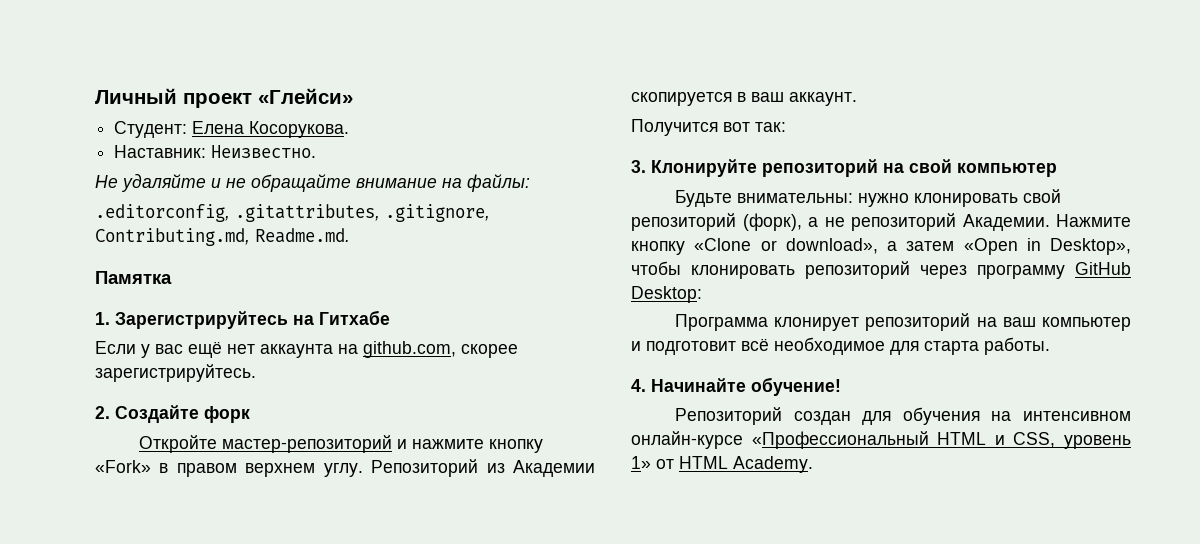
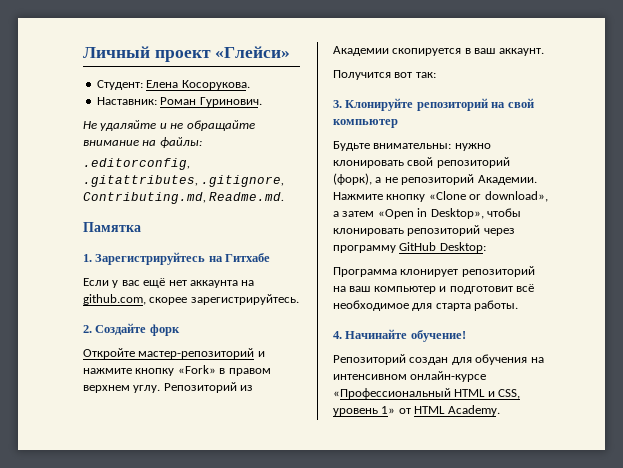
- Наставник: Неизвестно.
+ Наставник: Роман Гуринович.

